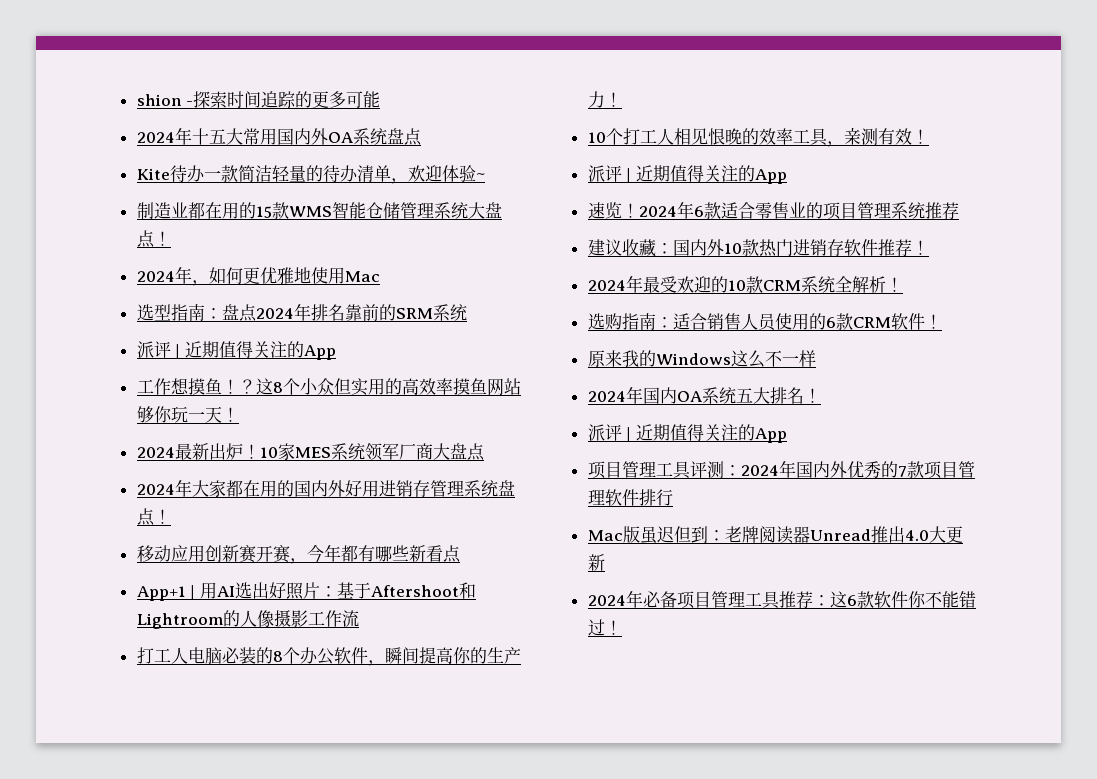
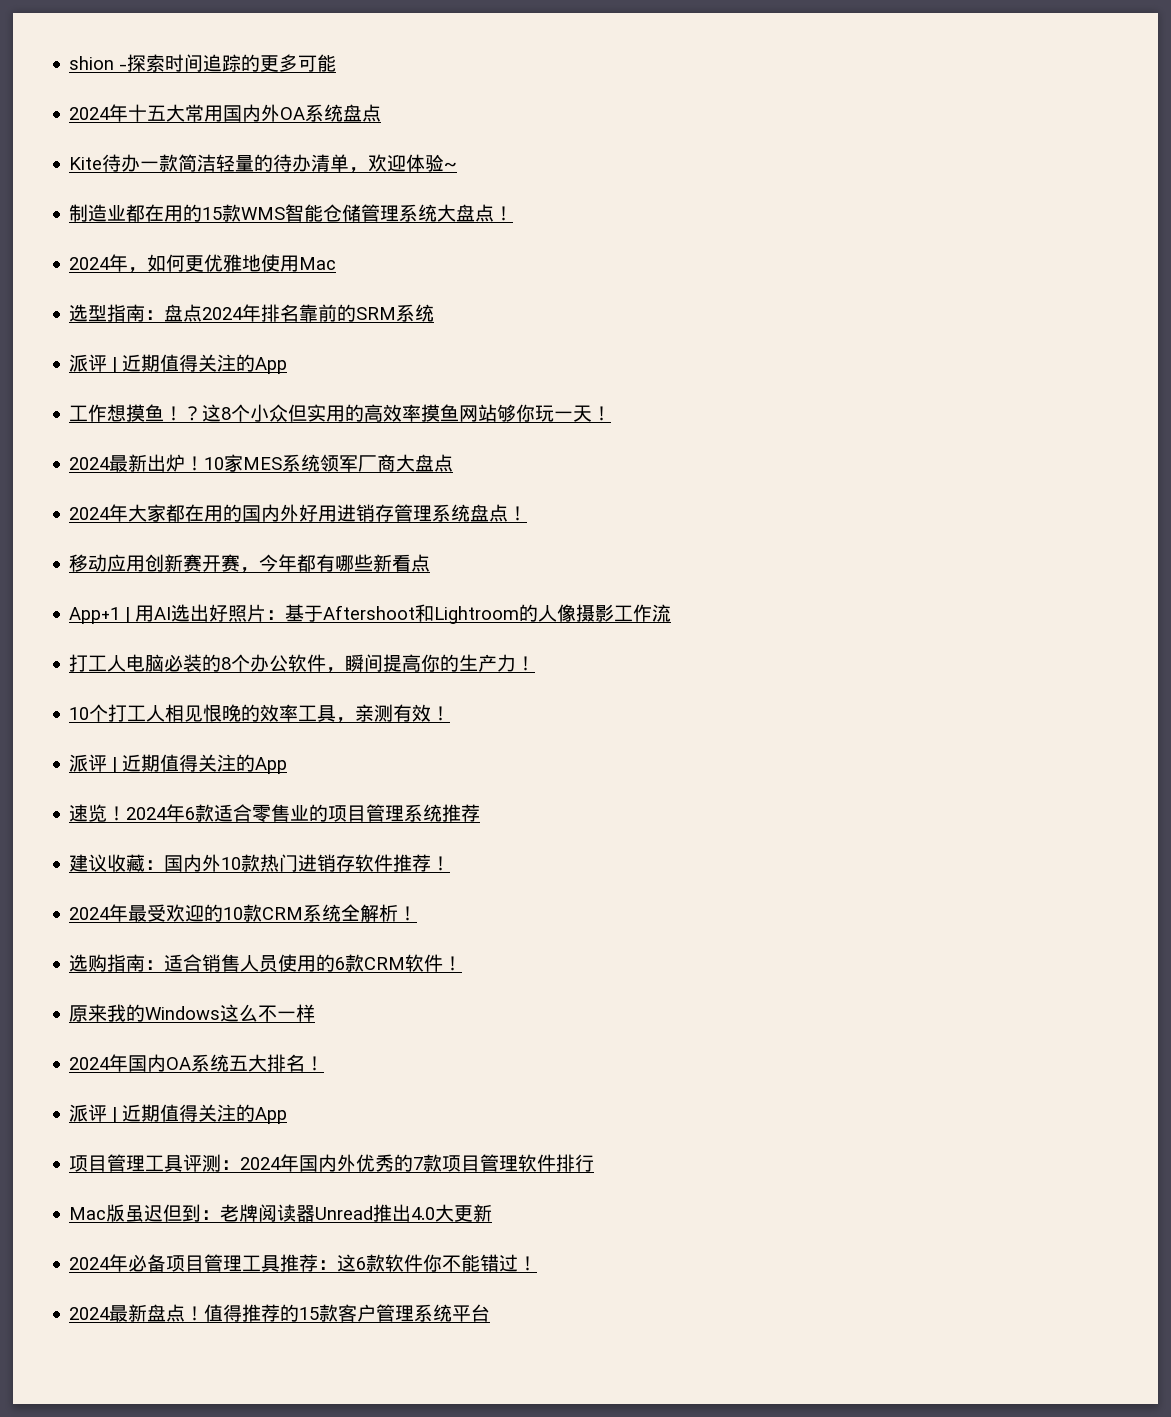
+ 2024最新盘点！值得推荐的15款客户管理系统平台

